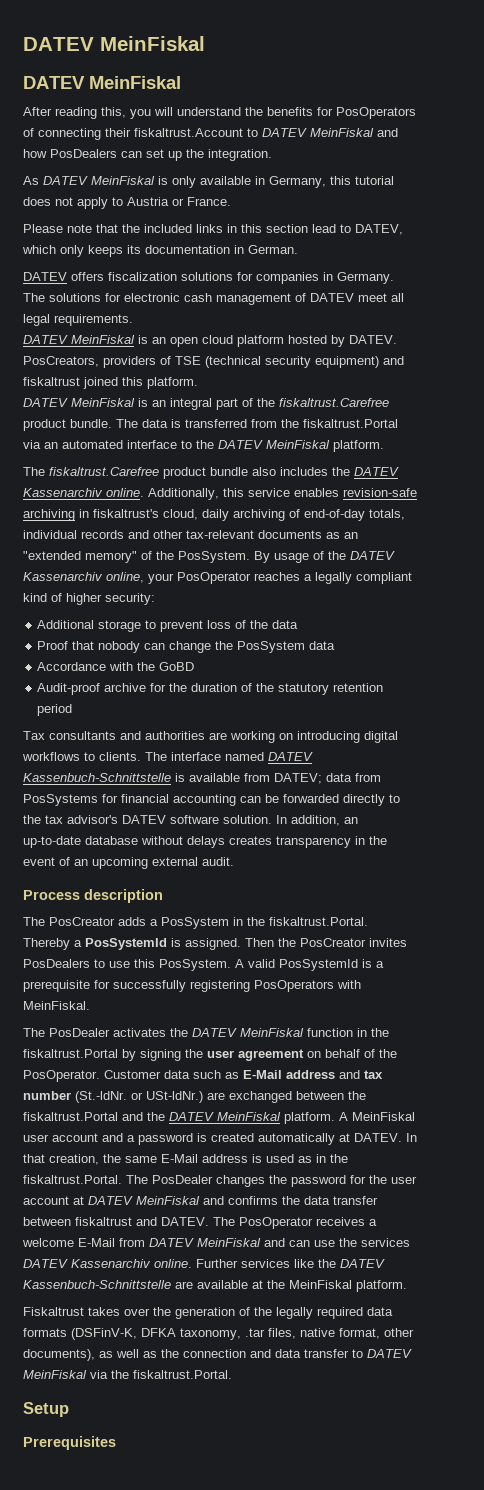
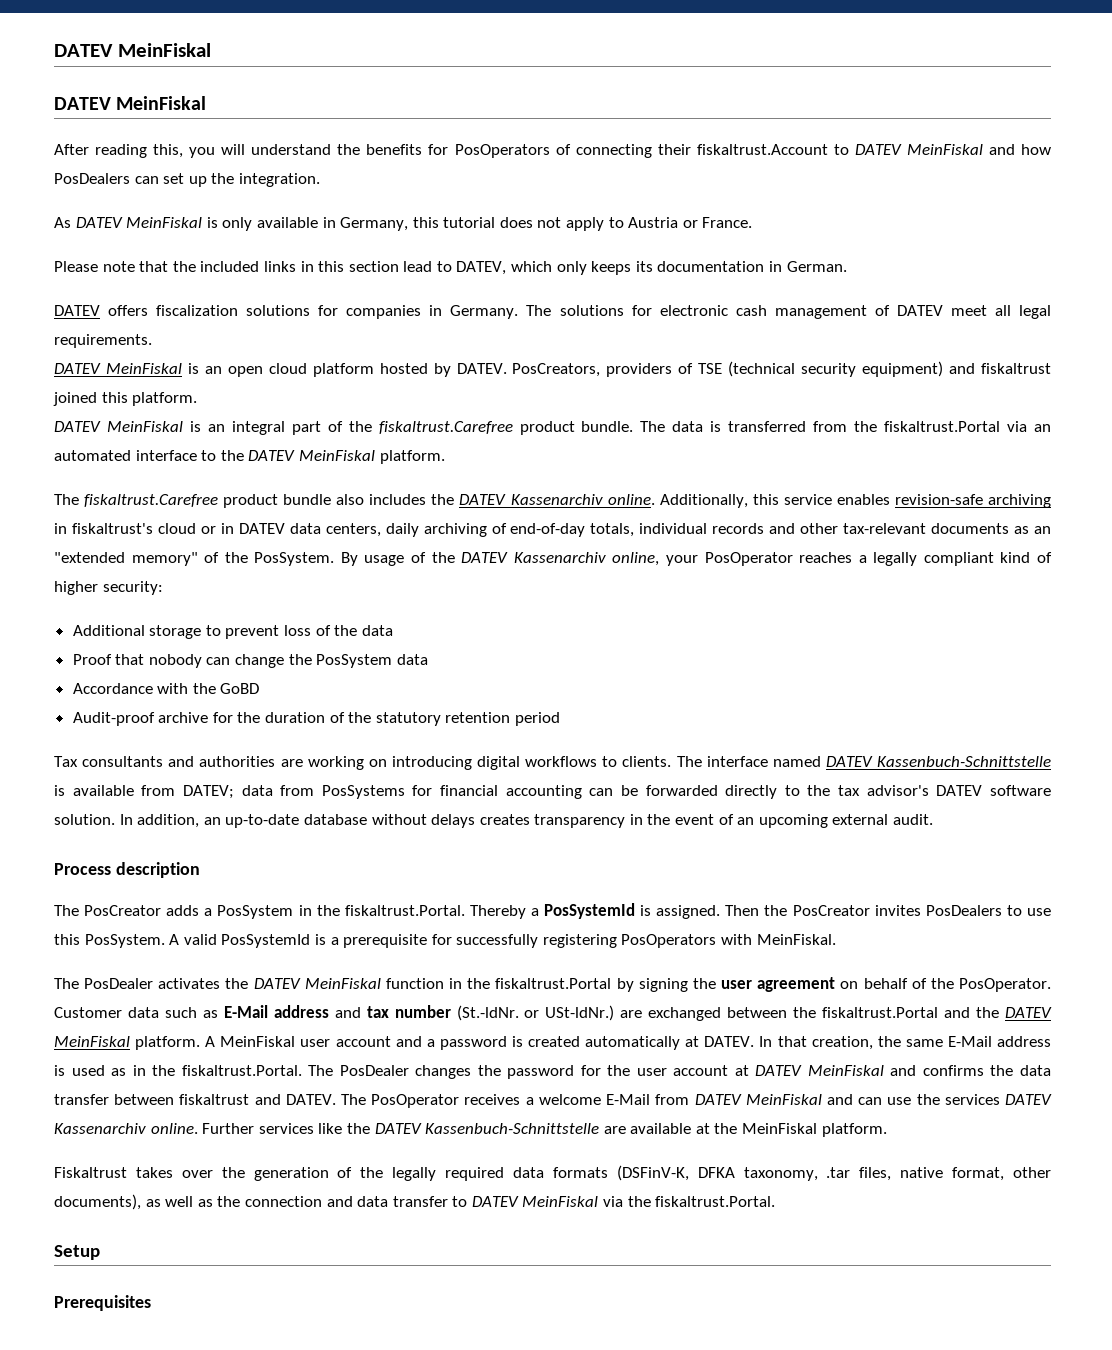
- Additionally, this service enables revision-safe archiving in fiskaltrust's cloud, daily archiving of end-of-day totals, individual records and other tax-relevant documents as an "extended memory" of the PosSystem.
+ Additionally, this service enables revision-safe archiving in fiskaltrust's cloud or in DATEV data centers, daily archiving of end-of-day totals, individual records and other tax-relevant documents as an "extended memory" of the PosSystem.

